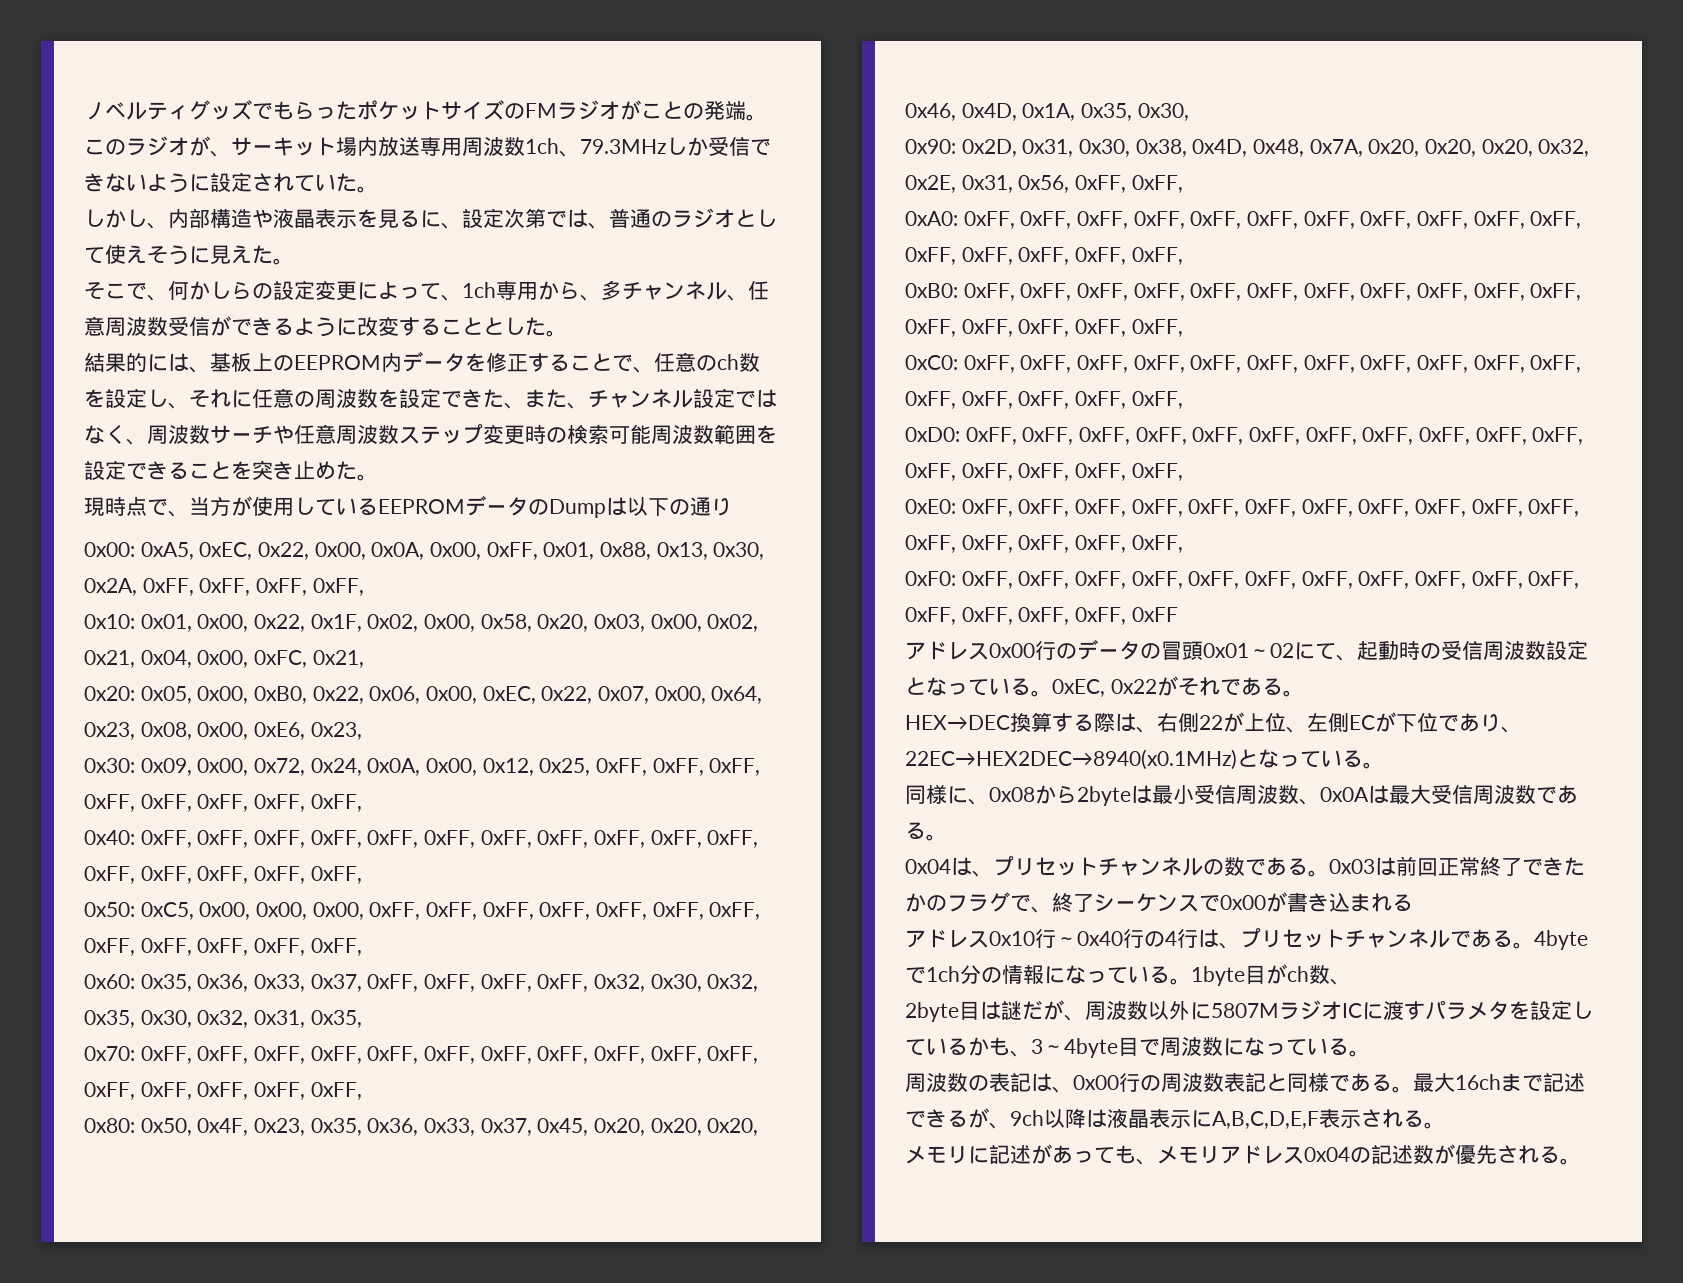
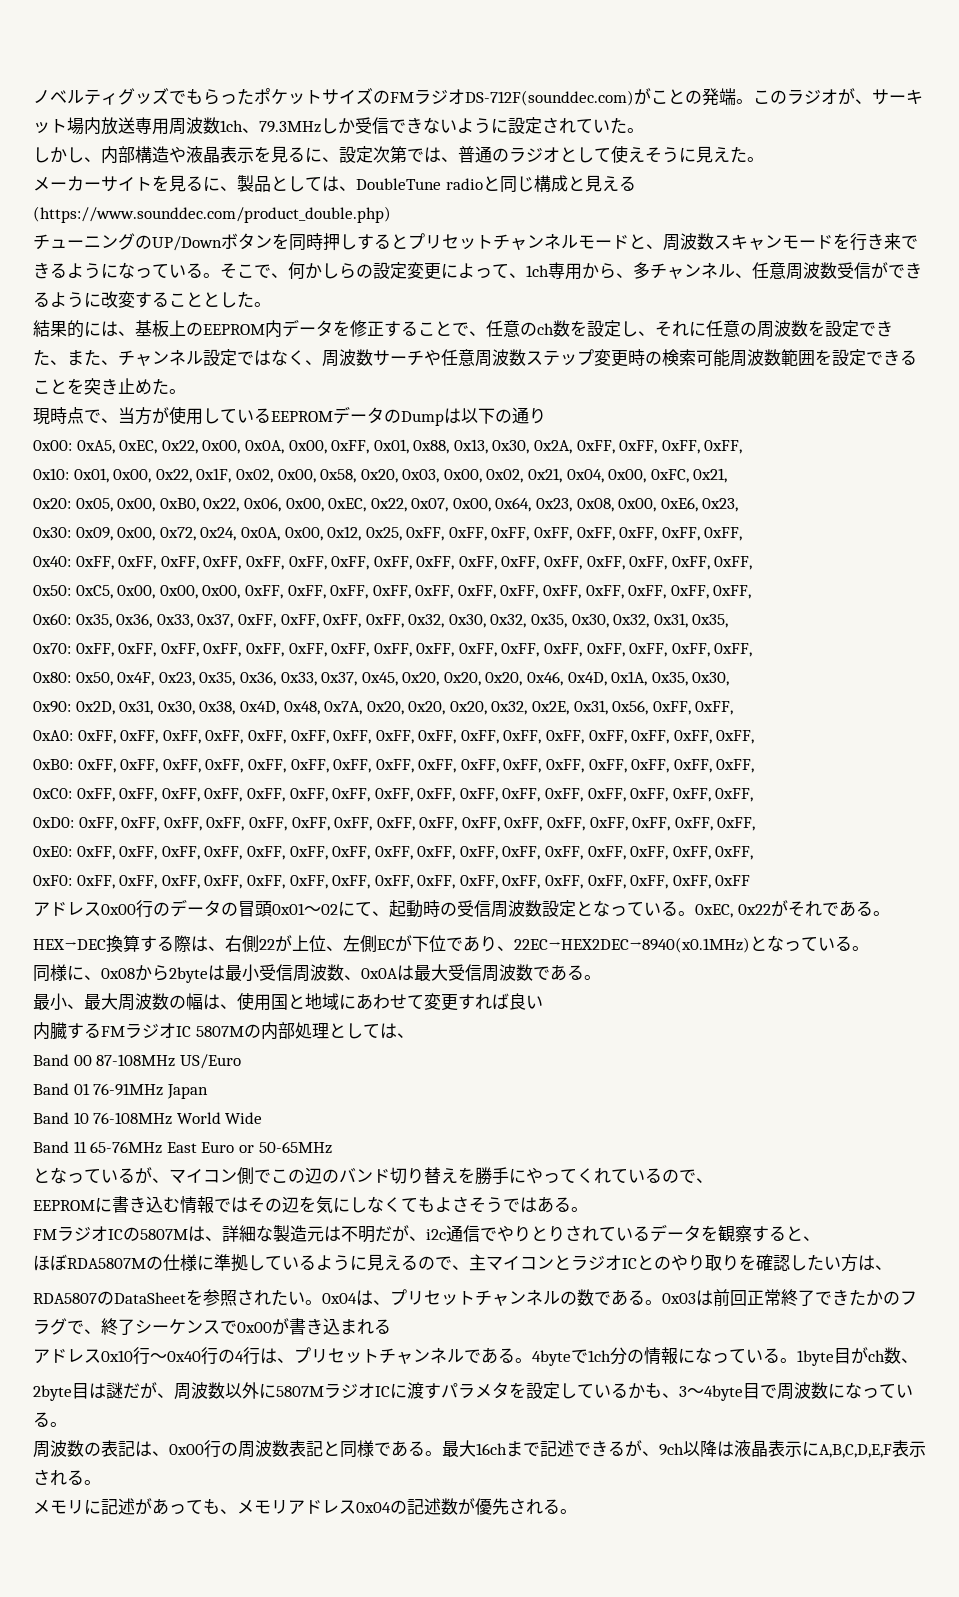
- ノベルティグッズでもらったポケットサイズのFMラジオがことの発端。
+ ノベルティグッズでもらったポケットサイズのFMラジオDS-712F(sounddec.com)がことの発端。
+ メーカーサイトを見るに、製品としては、DoubleTune radioと同じ構成と見える(https://www.sounddec.com/product_double.php)
+ チューニングのUP/Downボタンを同時押しするとプリセットチャンネルモードと、周波数スキャンモードを行き来できるようになっている。
+ 最小、最大周波数の幅は、使用国と地域にあわせて変更すれば良い
+ 内臓するFMラジオIC 5807Mの内部処理としては、
+ Band 00 87-108MHz US/Euro
+ Band 01 76-91MHz Japan
+ Band 10 76-108MHz World Wide
+ Band 11 65-76MHz East Euro or 50-65MHz
+ となっているが、マイコン側でこの辺のバンド切り替えを勝手にやってくれているので、
+ EEPROMに書き込む情報ではその辺を気にしなくてもよさそうではある。
+ FMラジオICの5807Mは、詳細な製造元は不明だが、i2c通信でやりとりされているデータを観察すると、
+ ほぼRDA5807Mの仕様に準拠しているように見えるので、主マイコンとラジオICとのやり取りを確認したい方は、
+ RDA5807のDataSheetを参照されたい。

